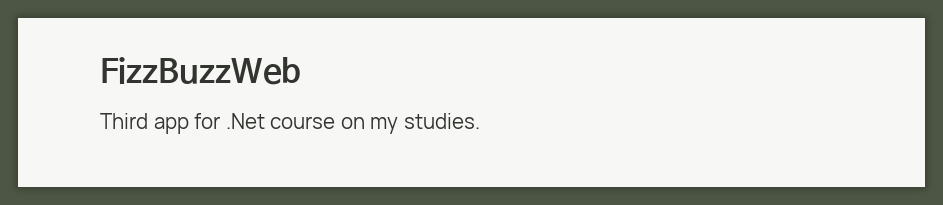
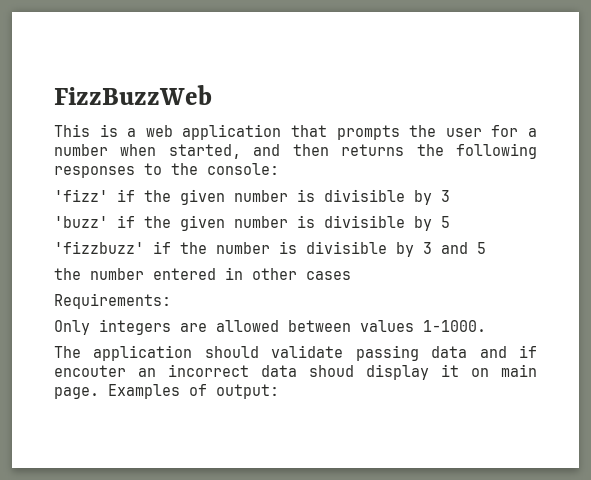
- Third app for .Net course on my studies.
+ This is a web application that prompts the user for a number when started, and then returns the following responses to the console:
+ 'fizz' if the given number is divisible by 3
+ 'buzz' if the given number is divisible by 5
+ 'fizzbuzz' if the number is divisible by 3 and 5
+ the number entered in other cases
+ Requirements:
+ Only integers are allowed between values 1-1000.
+ The application should validate passing data and if encouter an incorrect data shoud display it on main page. Examples of output:

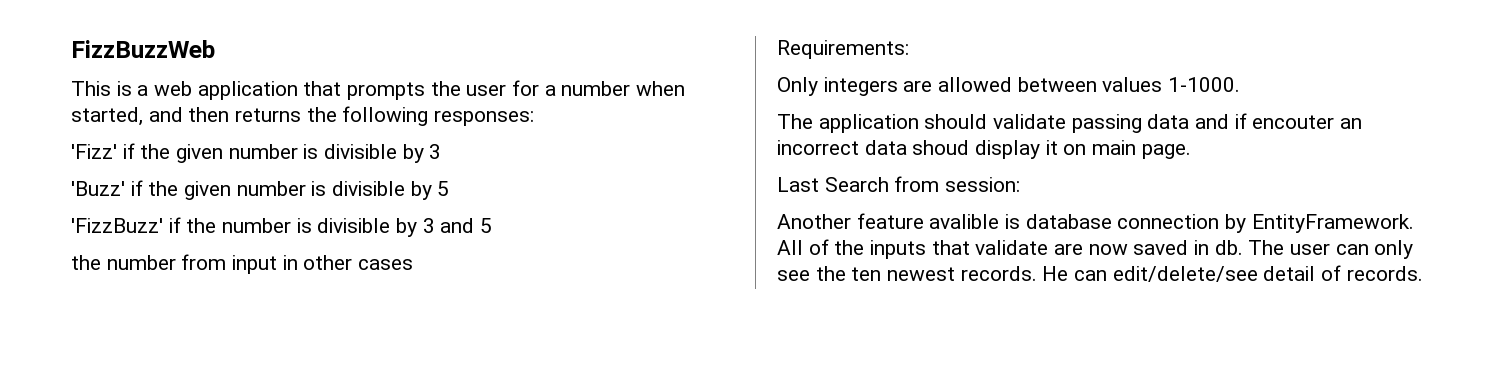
- This is a web application that prompts the user for a number when started, and then returns the following responses to the console:
- 'fizz' if the given number is divisible by 3
+ This is a web application that prompts the user for a number when started, and then returns the following responses:
+ 'Fizz' if the given number is divisible by 3
- 'buzz' if the given number is divisible by 5
+ 'Buzz' if the given number is divisible by 5
- 'fizzbuzz' if the number is divisible by 3 and 5
+ 'FizzBuzz' if the number is divisible by 3 and 5
- the number entered in other cases
+ the number from input in other cases
- The application should validate passing data and if encouter an incorrect data shoud display it on main page. Examples of output:
+ The application should validate passing data and if encouter an incorrect data shoud display it on main page.
+ Last Search from session:
+ Another feature avalible is database connection by EntityFramework. All of the inputs that validate are now saved in db. The user can only see the ten newest records. He can edit/delete/see detail of records.

